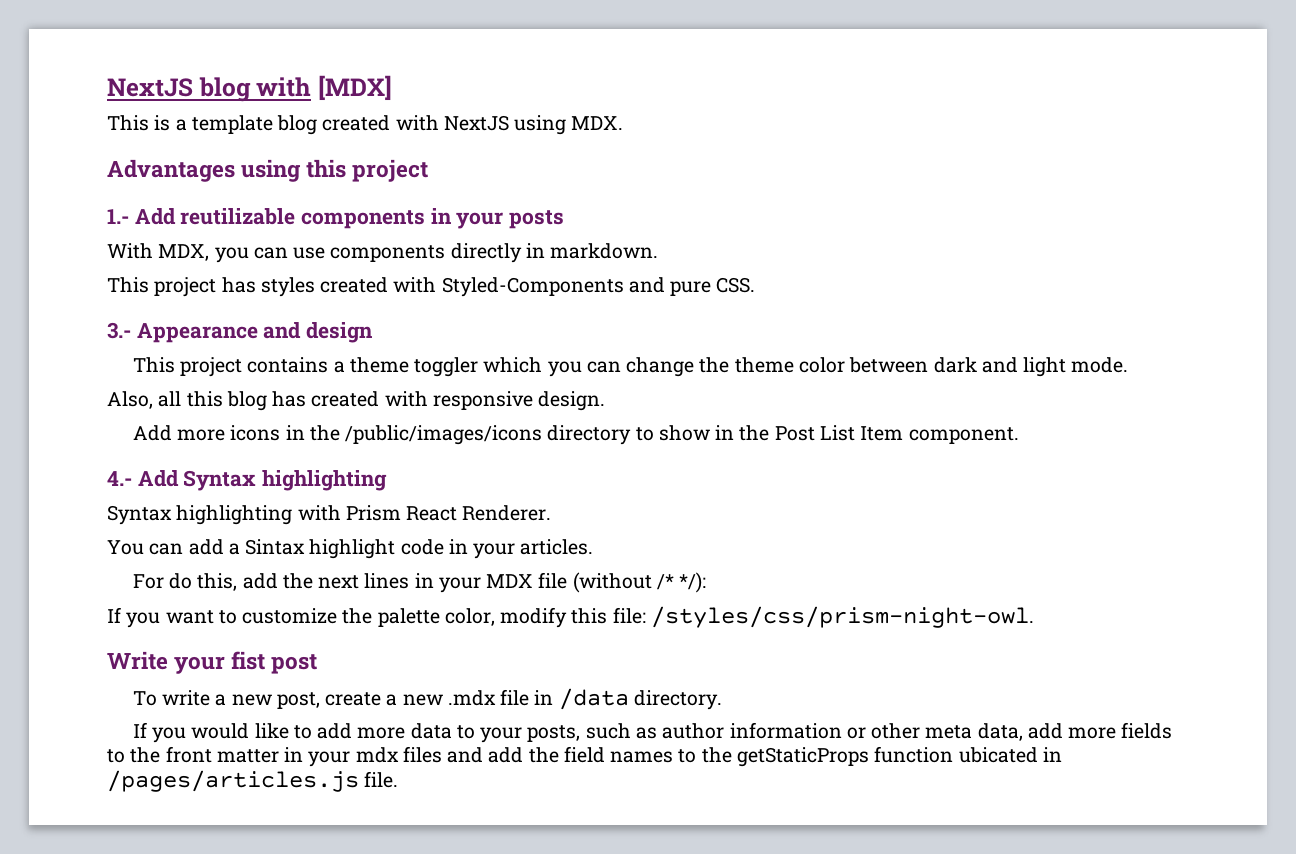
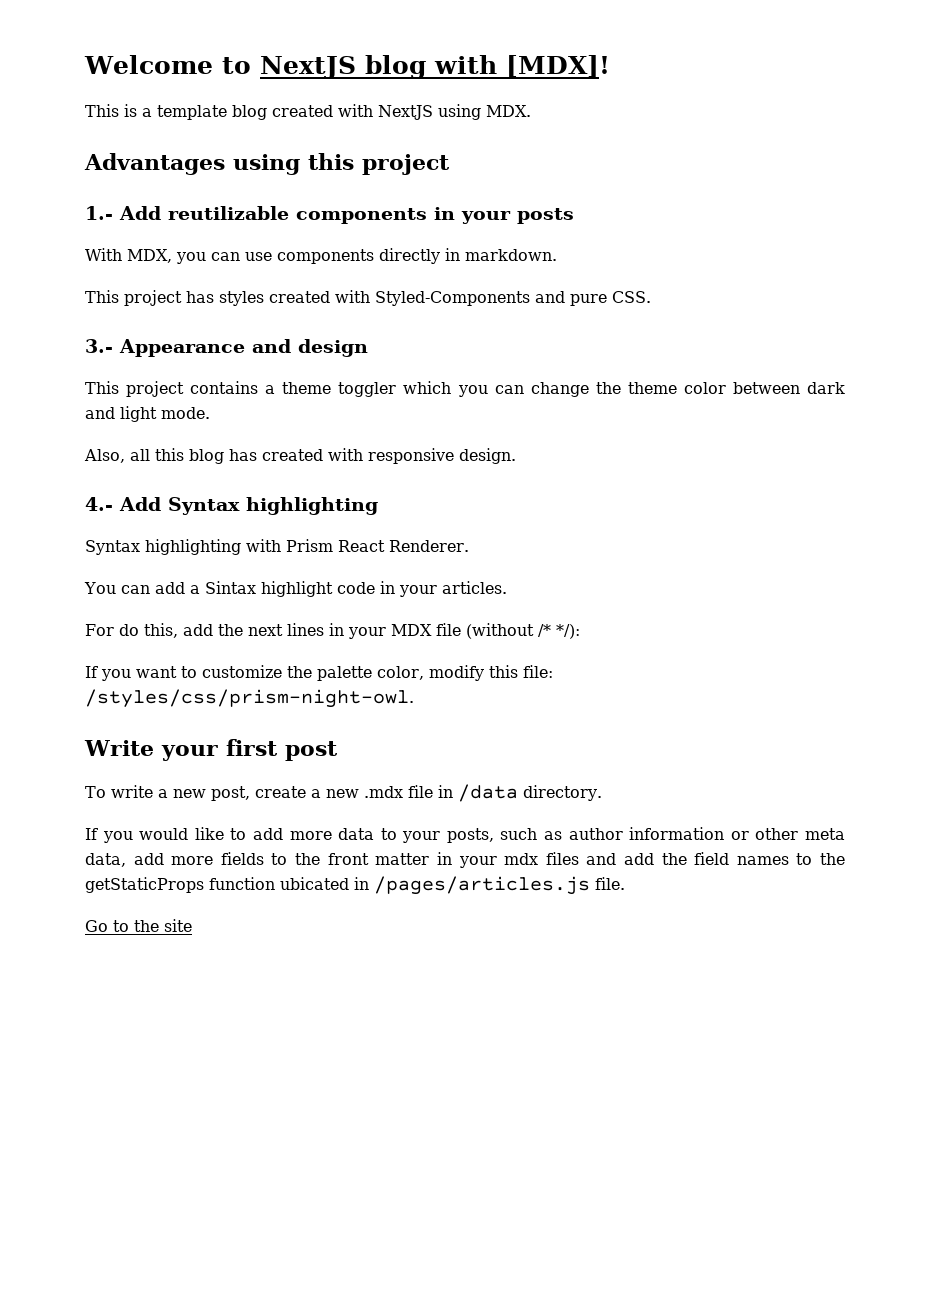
- NextJS blog with [MDX]
+ Welcome to NextJS blog with [MDX]!
- Add more icons in the /public/images/icons directory to show in the Post List Item component.
- Write your fist post
+ Write your first post
+ Go to the site

